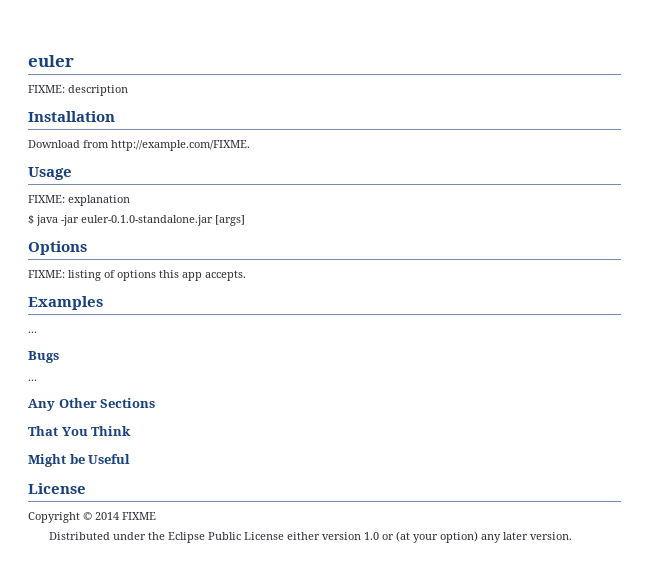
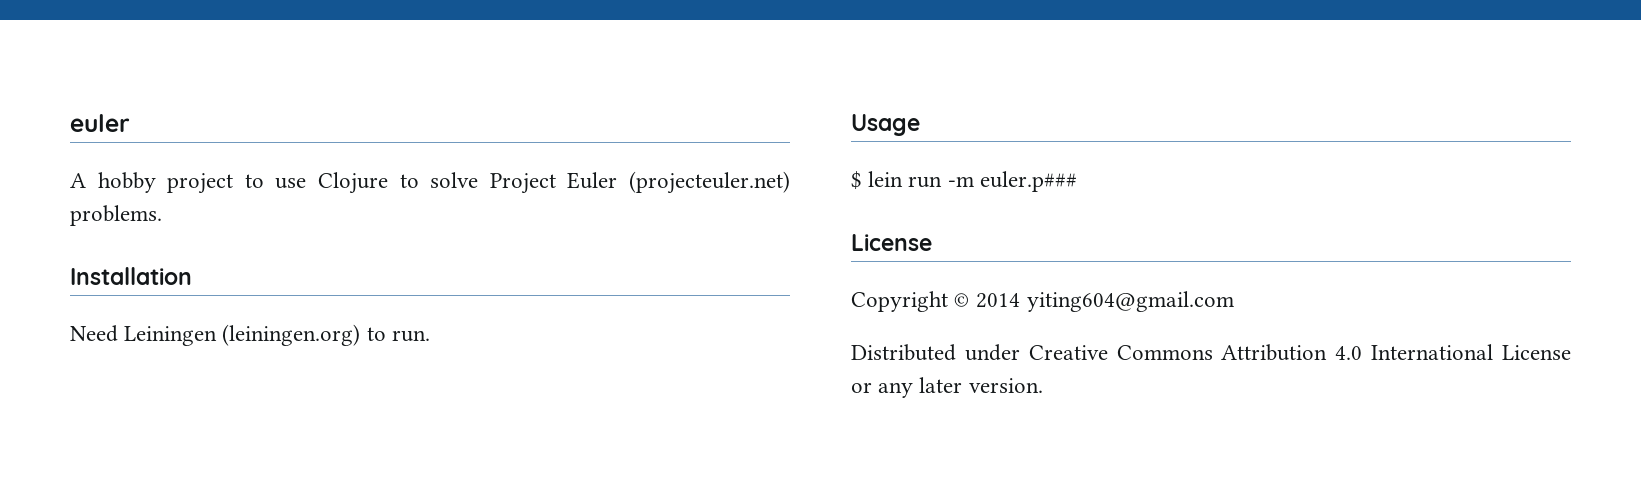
- FIXME: description
+ A hobby project to use Clojure to solve Project Euler (projecteuler.net) problems.
  Installation
- Download from http://example.com/FIXME.
+ Need Leiningen (leiningen.org) to run.
- FIXME: explanation
- $ java -jar euler-0.1.0-standalone.jar [args]
- Options
- FIXME: listing of options this app accepts.
- Examples
- ...
- Bugs
- ...
- Any Other Sections
- That You Think
- Might be Useful
+ $ lein run -m euler.p###
- Copyright © 2014 FIXME
+ Copyright © 2014 yiting604@gmail.com
- Distributed under the Eclipse Public License either version 1.0 or (at your option) any later version.
+ Distributed under Creative Commons Attribution 4.0 International License or any later version.

